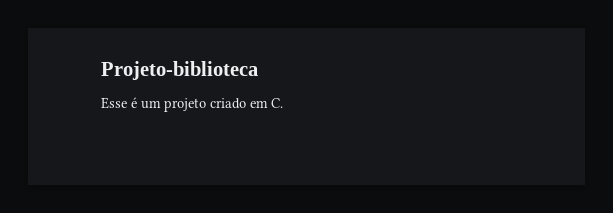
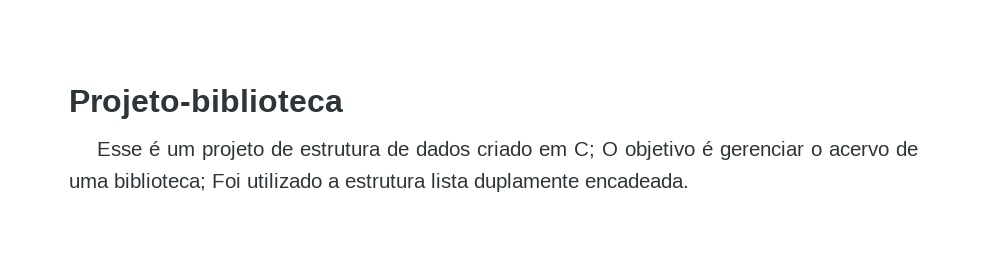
- Esse é um projeto criado em C.
+ Esse é um projeto de estrutura de dados criado em C; O objetivo é gerenciar o acervo de uma biblioteca; Foi utilizado a estrutura lista duplamente encadeada.

